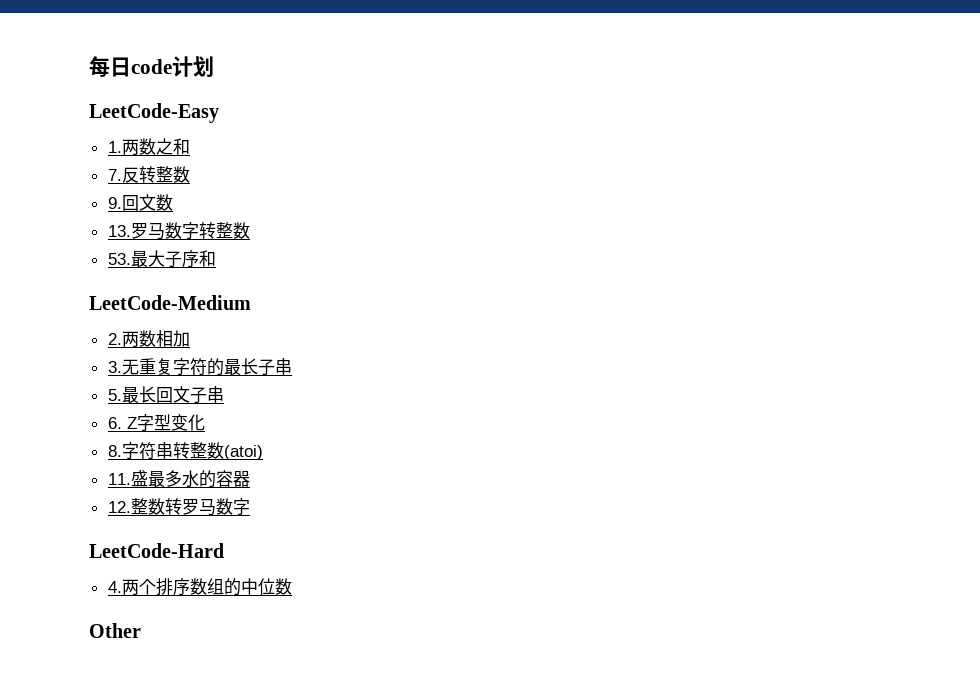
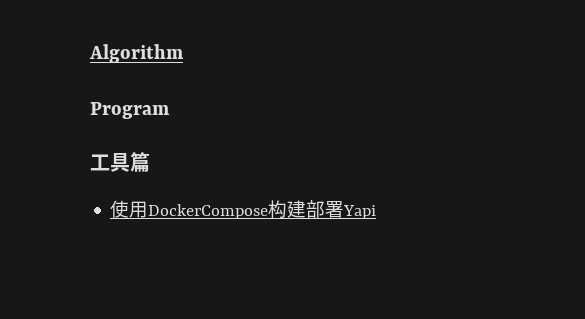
- 每日code计划
- LeetCode-Easy
- 1.两数之和
- 7.反转整数
- 9.回文数
- 13.罗马数字转整数
- 53.最大子序和
- LeetCode-Medium
- 2.两数相加
- 3.无重复字符的最长子串
- 5.最长回文子串
- 6. Z字型变化
- 8.字符串转整数(atoi)
- 11.盛最多水的容器
- 12.整数转罗马数字
- LeetCode-Hard
- 4.两个排序数组的中位数
- Other
+ Algorithm
+ Program
+ 工具篇
+ 使用DockerCompose构建部署Yapi

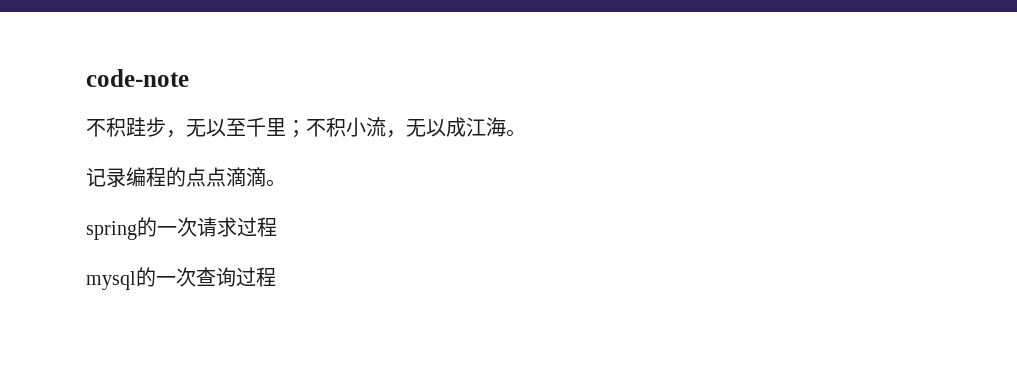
- Algorithm
- Program
- 工具篇
- 使用DockerCompose构建部署Yapi
+ code-note
+ 不积跬步，无以至千里；不积小流，无以成江海。
+ 记录编程的点点滴滴。
+ spring的一次请求过程
+ mysql的一次查询过程

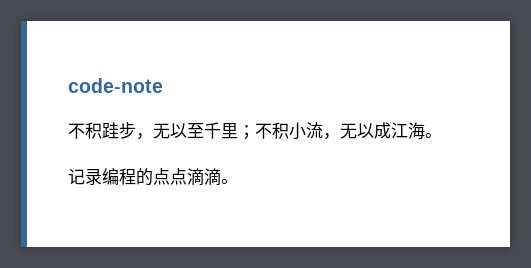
- spring的一次请求过程
- mysql的一次查询过程

